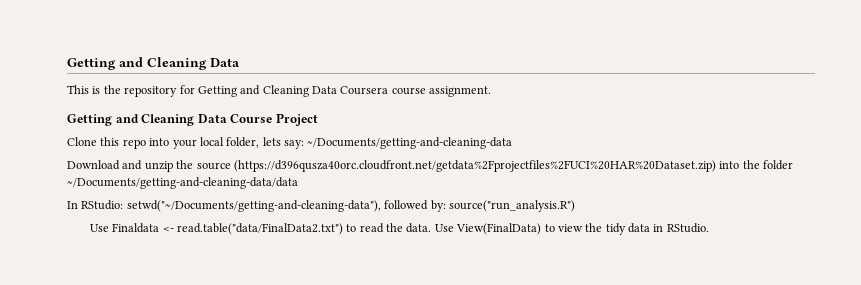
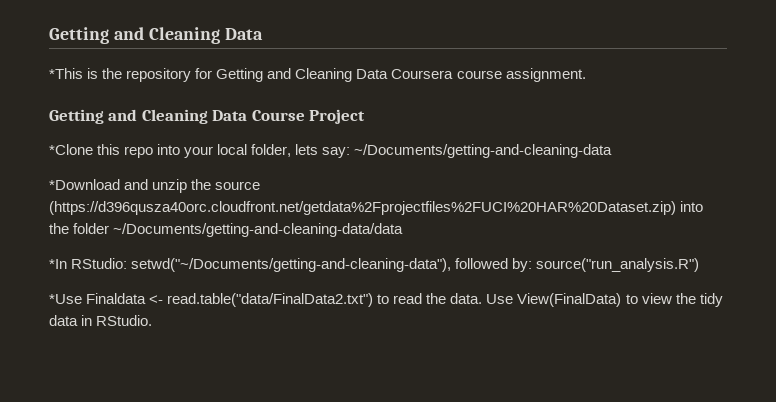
- This is the repository for Getting and Cleaning Data Coursera course assignment.
+ *This is the repository for Getting and Cleaning Data Coursera course assignment.
- Clone this repo into your local folder, lets say: ~/Documents/getting-and-cleaning-data
+ *Clone this repo into your local folder, lets say: ~/Documents/getting-and-cleaning-data
- Download and unzip the source (https://d396qusza40orc.cloudfront.net/getdata%2Fprojectfiles%2FUCI%20HAR%20Dataset.zip) into the folder ~/Documents/getting-and-cleaning-data/data
+ *Download and unzip the source (https://d396qusza40orc.cloudfront.net/getdata%2Fprojectfiles%2FUCI%20HAR%20Dataset.zip) into the folder ~/Documents/getting-and-cleaning-data/data
- In RStudio: setwd("~/Documents/getting-and-cleaning-data"), followed by: source("run_analysis.R")
+ *In RStudio: setwd("~/Documents/getting-and-cleaning-data"), followed by: source("run_analysis.R")
- Use Finaldata <- read.table("data/FinalData2.txt") to read the data.
+ *Use Finaldata <- read.table("data/FinalData2.txt") to read the data.

